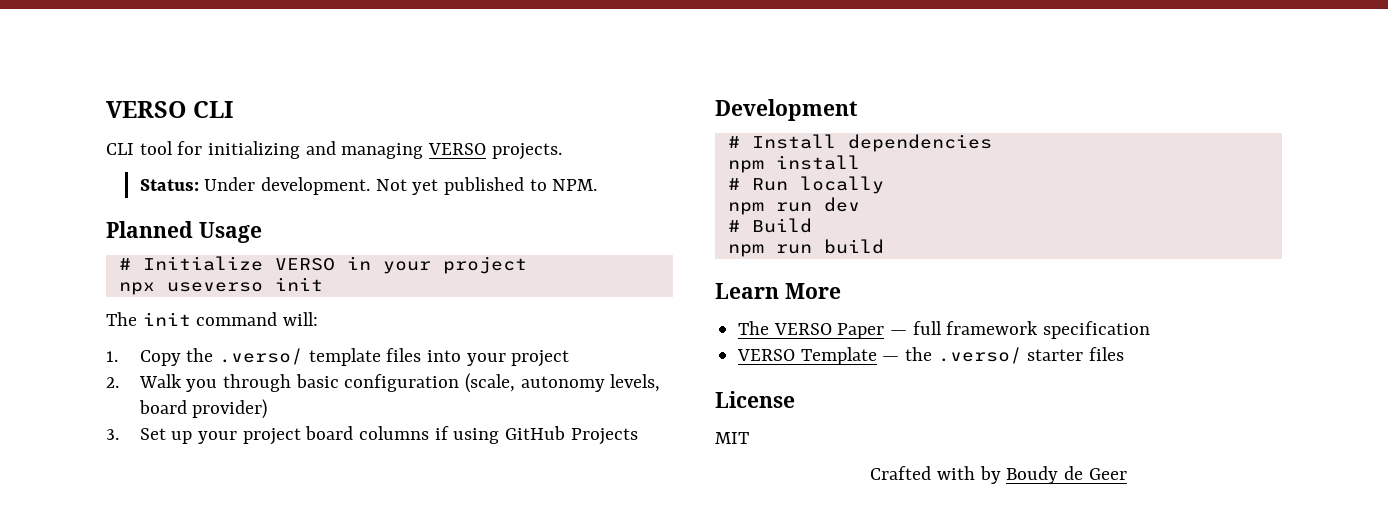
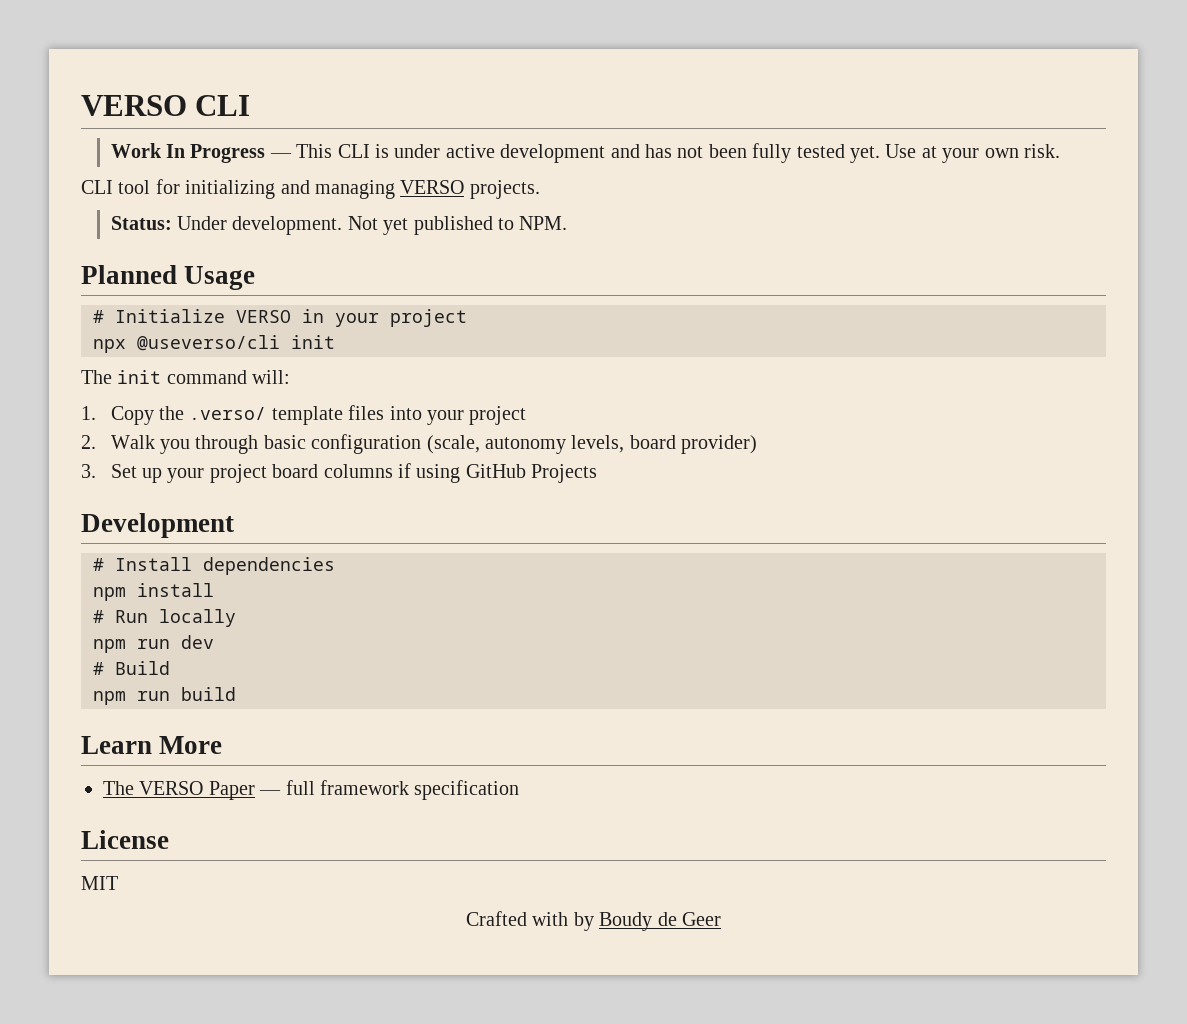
+ Work In Progress — This CLI is under active development and has not been fully tested yet. Use at your own risk.
- npx useverso init
+ npx @useverso/cli init
- VERSO Template — the .verso/ starter files

